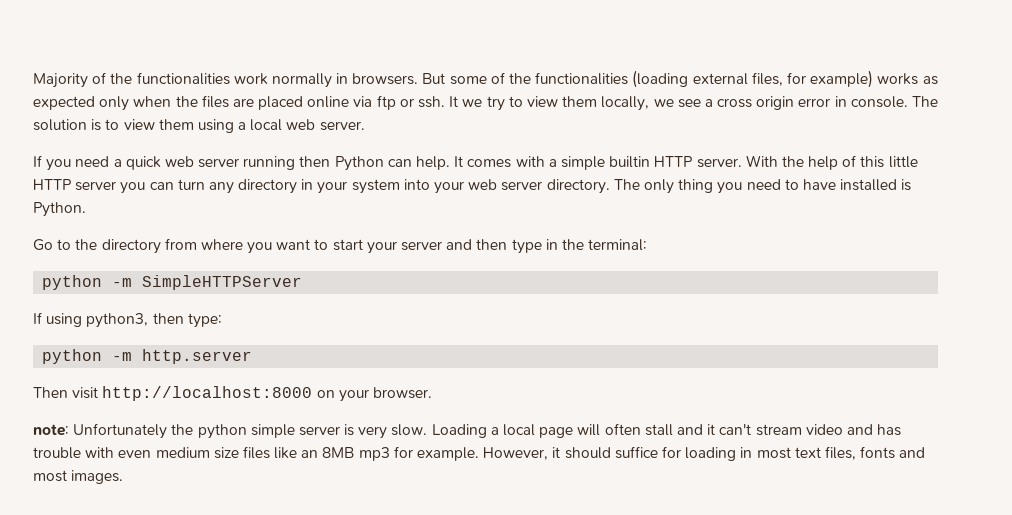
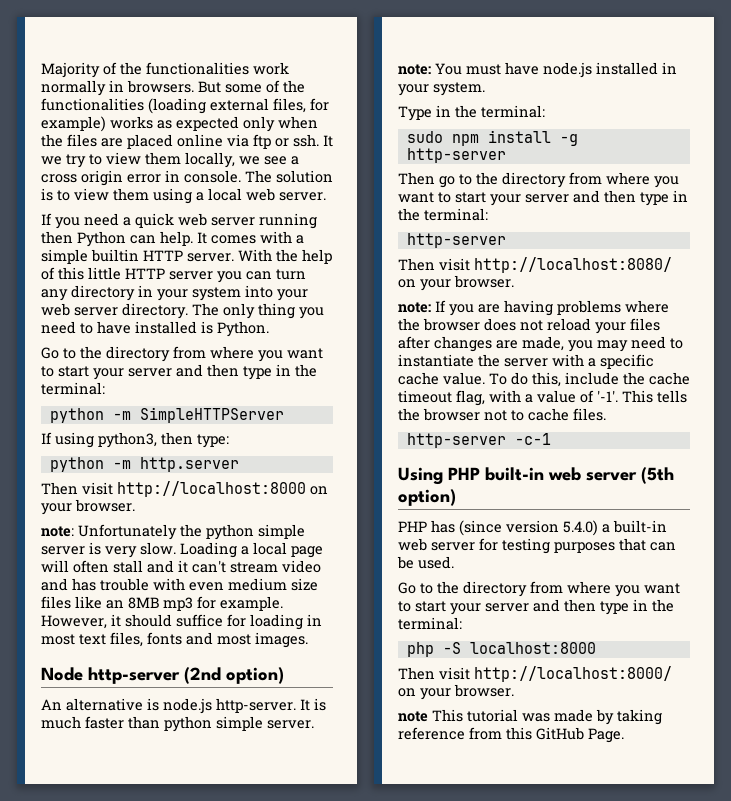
+ Node http-server (2nd option)
+ An alternative is node.js http-server. It is much faster than python simple server. note: You must have node.js installed in your system.
+ Type in the terminal:
+ sudo npm install -g http-server
+ Then go to the directory from where you want to start your server and then type in the terminal:
+ http-server
+ Then visit http://localhost:8080/ on your browser.
+ note: If you are having problems where the browser does not reload your files after changes are made, you may need to instantiate the server with a specific cache value. To do this, include the cache timeout flag, with a value of '-1'. This tells the browser not to cache files.
+ http-server -c-1
+ Using PHP built-in web server (5th option)
+ PHP has (since version 5.4.0) a built-in web server for testing purposes that can be used.
+ Go to the directory from where you want to start your server and then type in the terminal:
+ php -S localhost:8000
+ Then visit http://localhost:8000/ on your browser.
+ note This tutorial was made by taking reference from this GitHub Page.

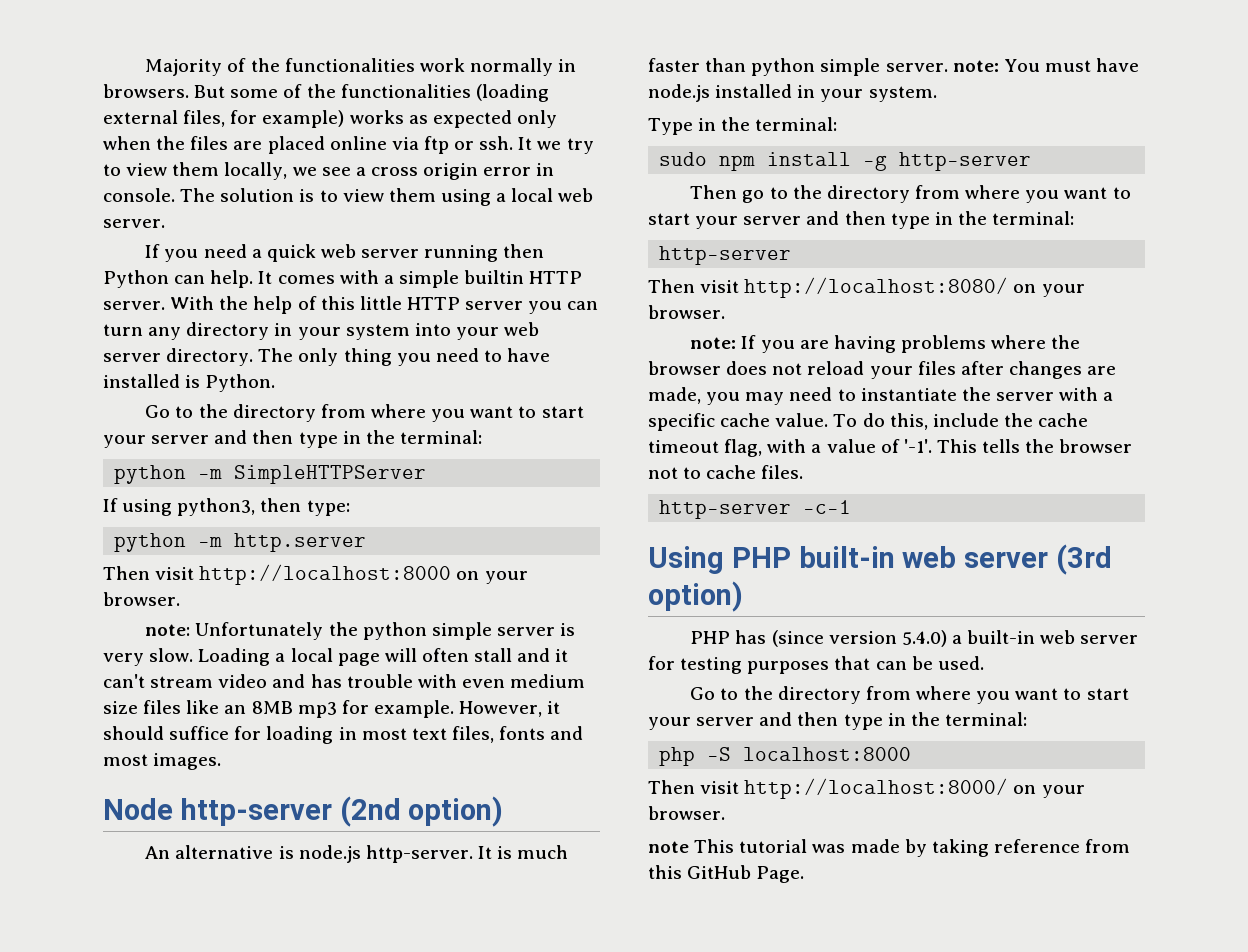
- Using PHP built-in web server (5th option)
+ Using PHP built-in web server (3rd option)

